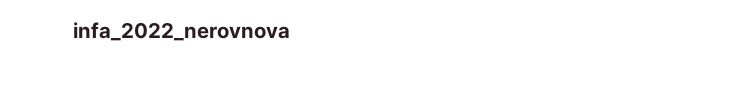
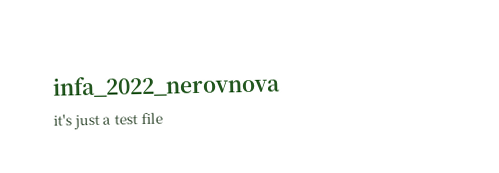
+ it's just a test file

